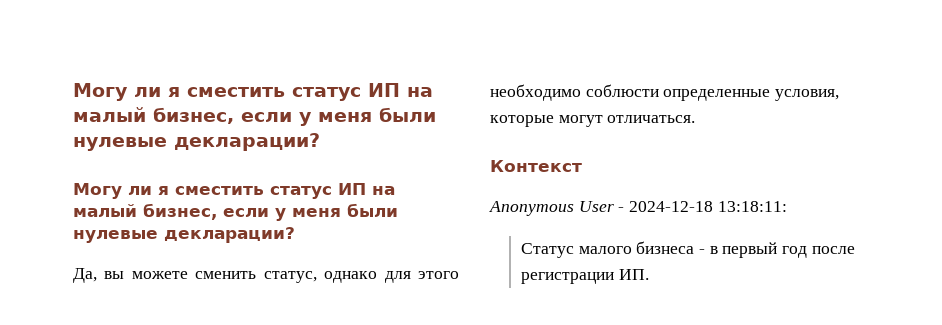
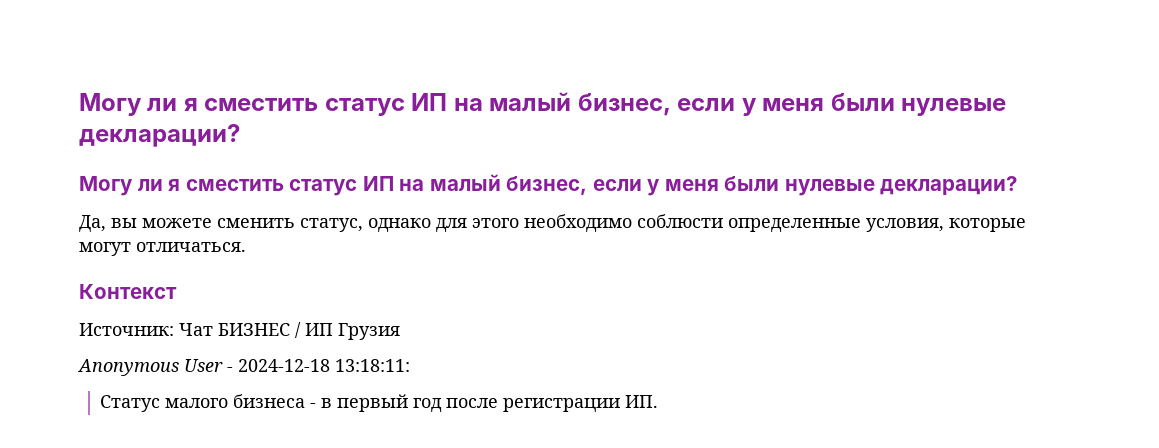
+ Источник: Чат БИЗНЕС / ИП Грузия

